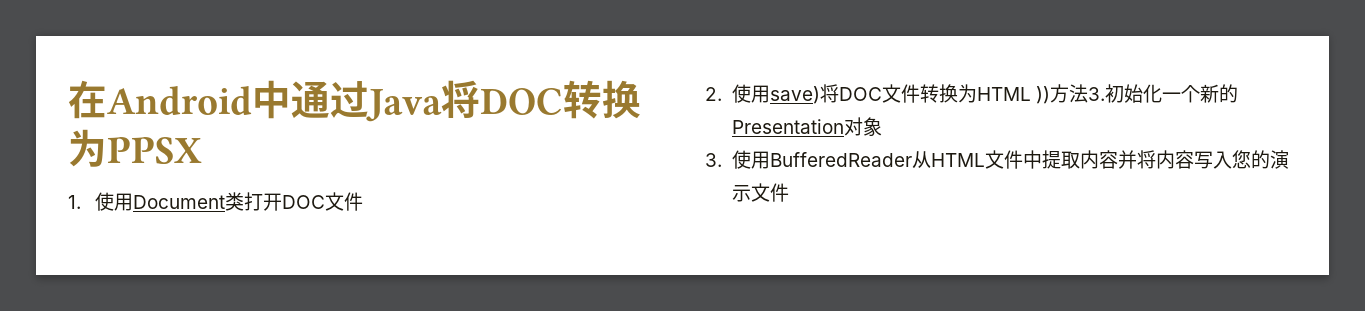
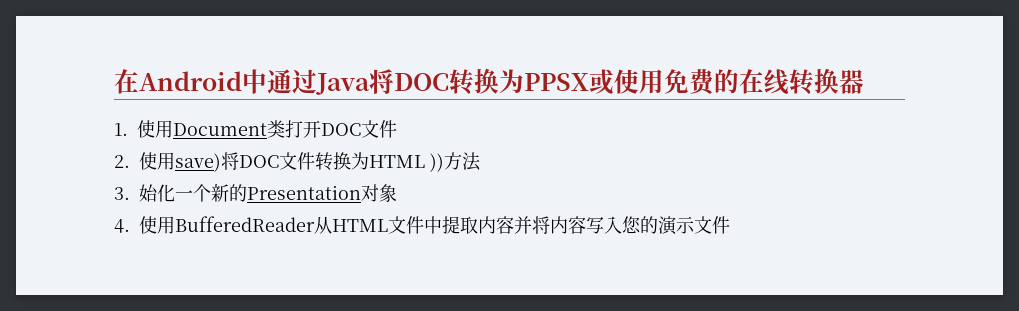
- 在Android中通过Java将DOC转换为PPSX
+ 在Android中通过Java将DOC转换为PPSX或使用免费的在线转换器
- 2.使用save)将DOC文件转换为HTML ))方法3.初始化一个新的Presentation对象
+ 2.使用save)将DOC文件转换为HTML ))方法
+ 3.始化一个新的Presentation对象
- 3.使用BufferedReader从HTML文件中提取内容并将内容写入您的演示文件
+ 4.使用BufferedReader从HTML文件中提取内容并将内容写入您的演示文件

